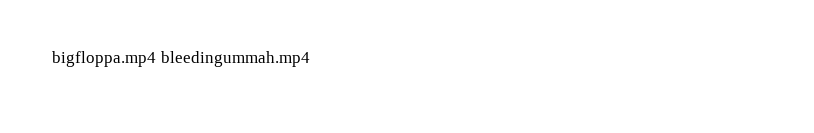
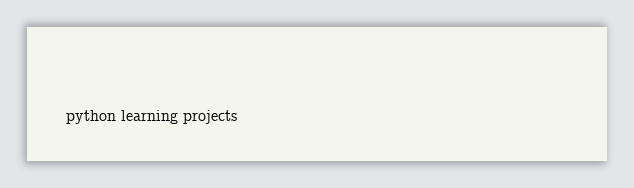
- bigfloppa.mp4 bleedingummah.mp4
+ python learning projects

